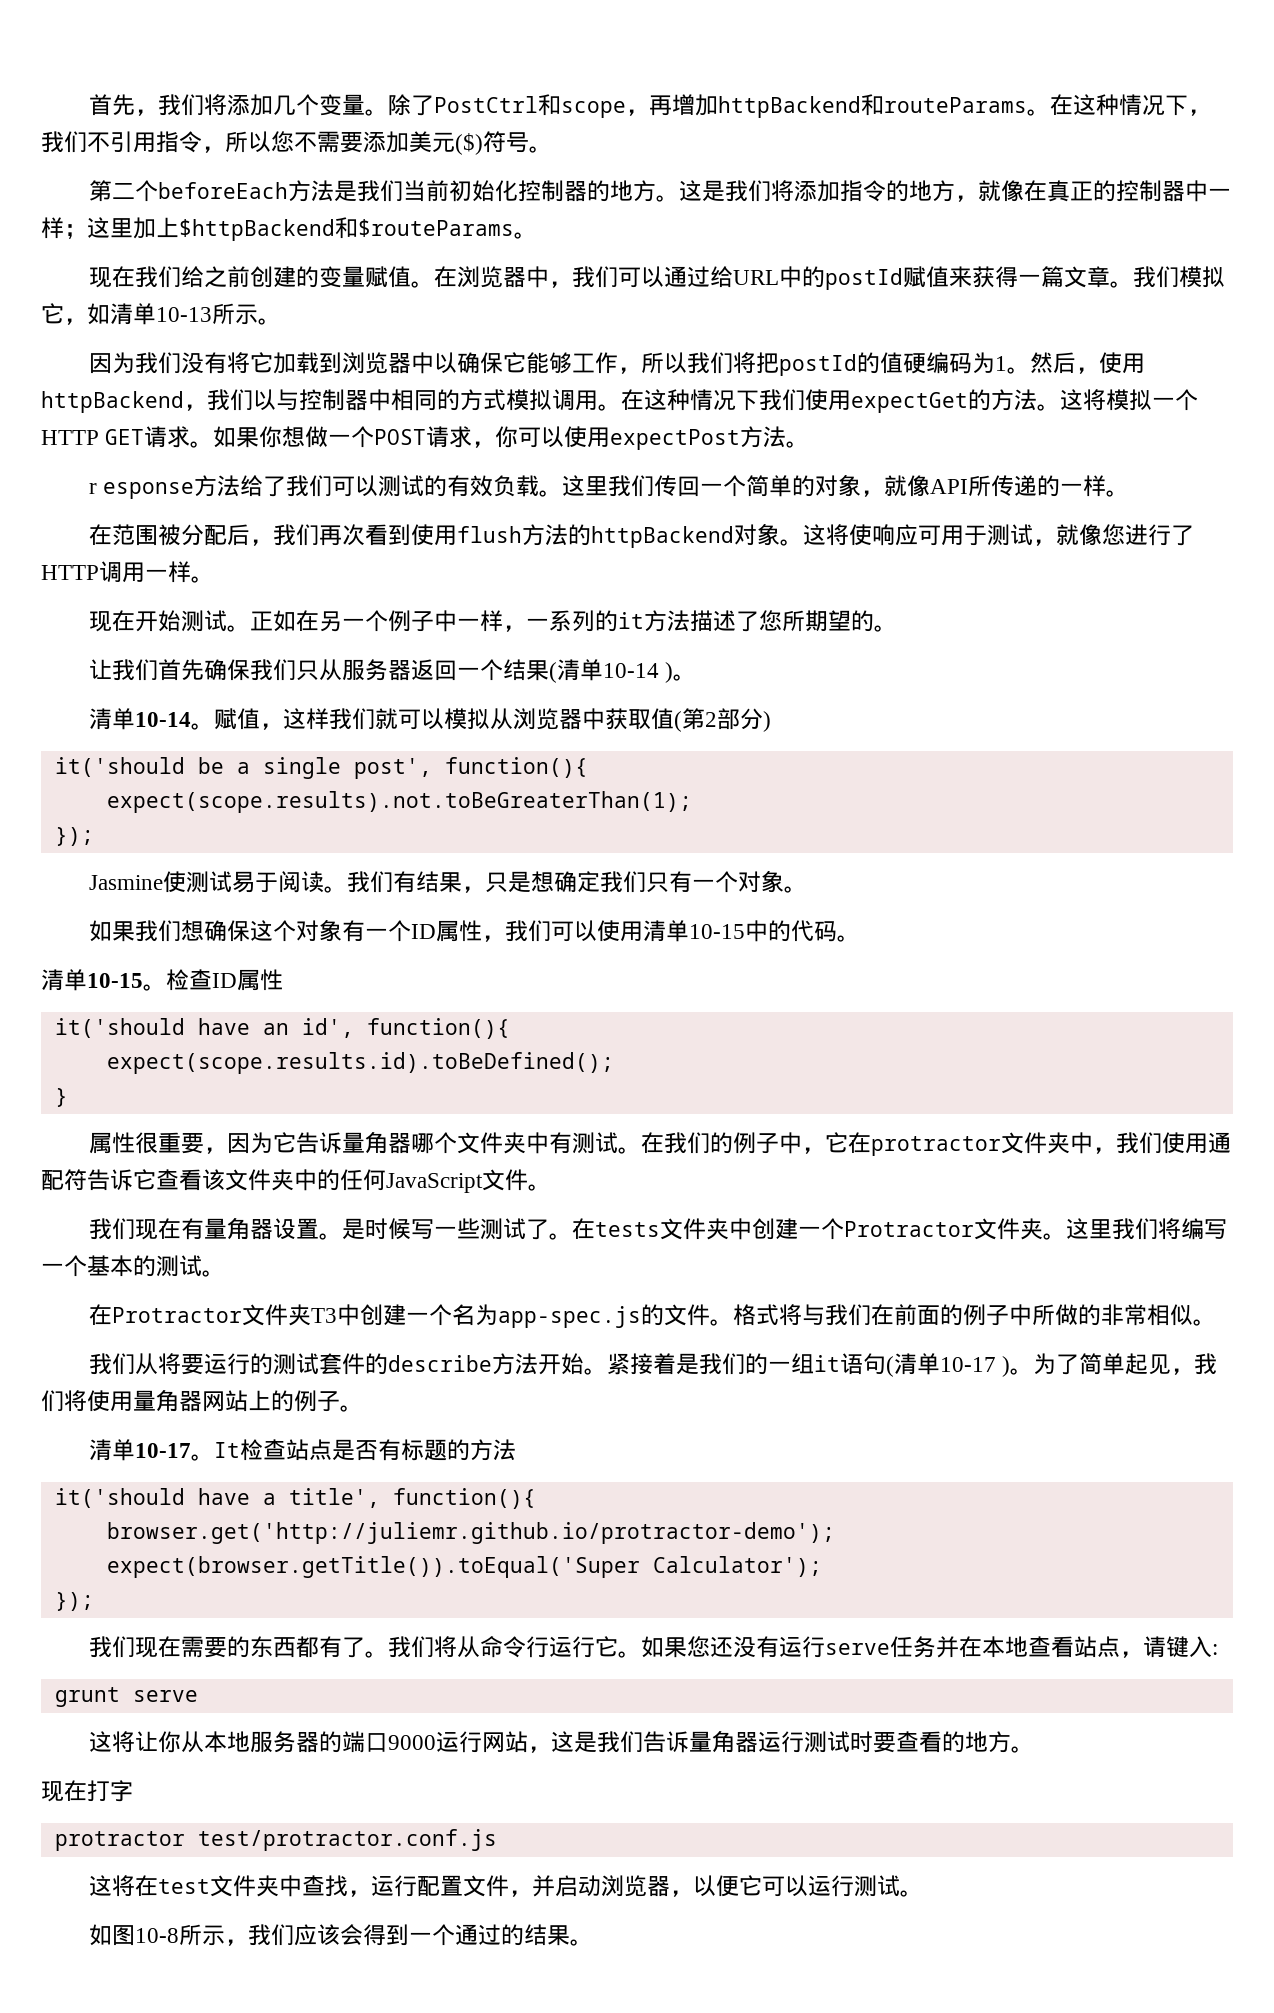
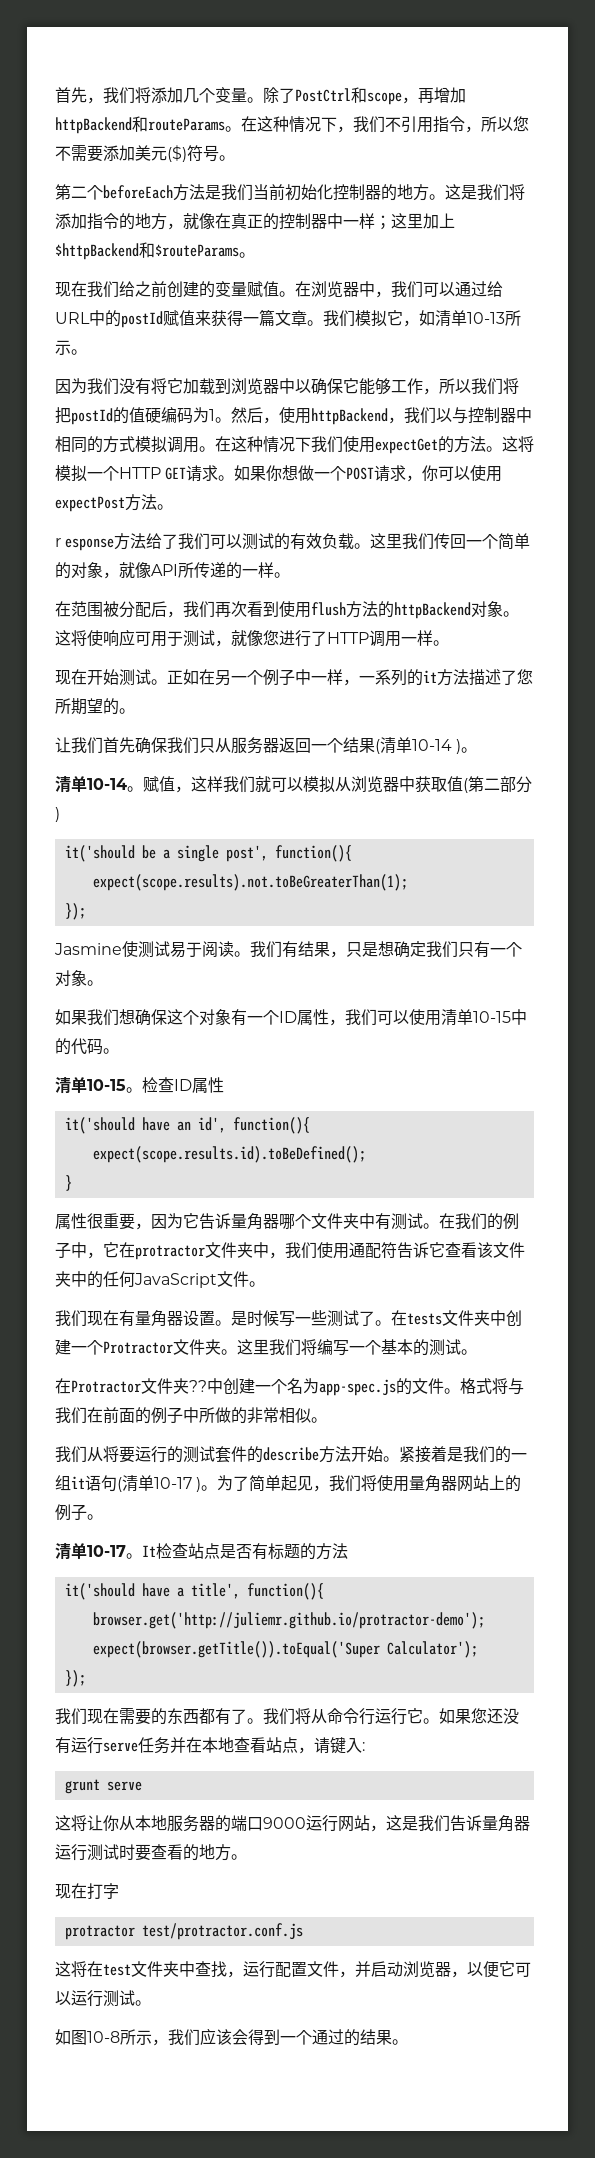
- 赋值，这样我们就可以模拟从浏览器中获取值(第2部分)
+ 赋值，这样我们就可以模拟从浏览器中获取值(第二部分)
- 在Protractor文件夹T3中创建一个名为app-spec.js的文件。
+ 在Protractor文件夹??中创建一个名为app-spec.js的文件。

